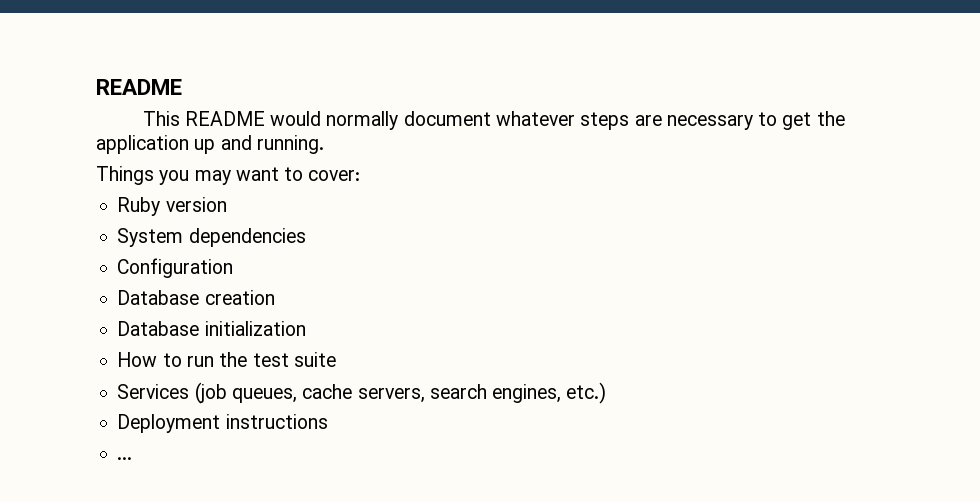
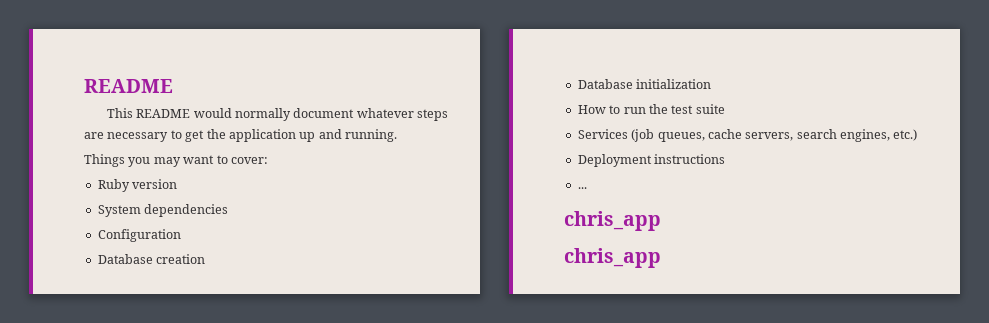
  ...
+ chris_app
+ chris_app

